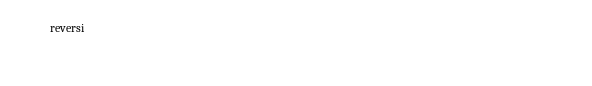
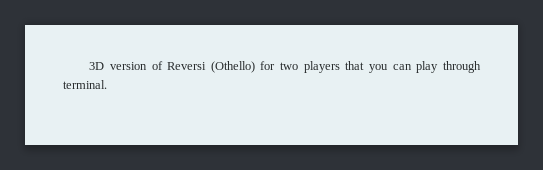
- reversi
+ 3D version of Reversi (Othello) for two players that you can play through terminal.

